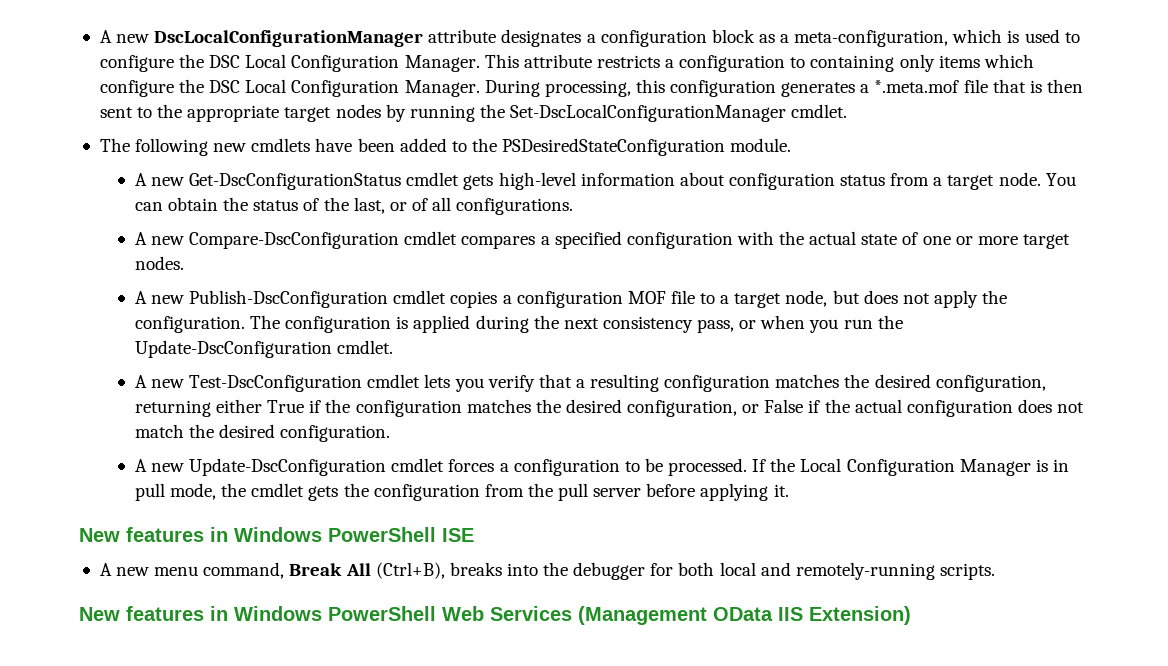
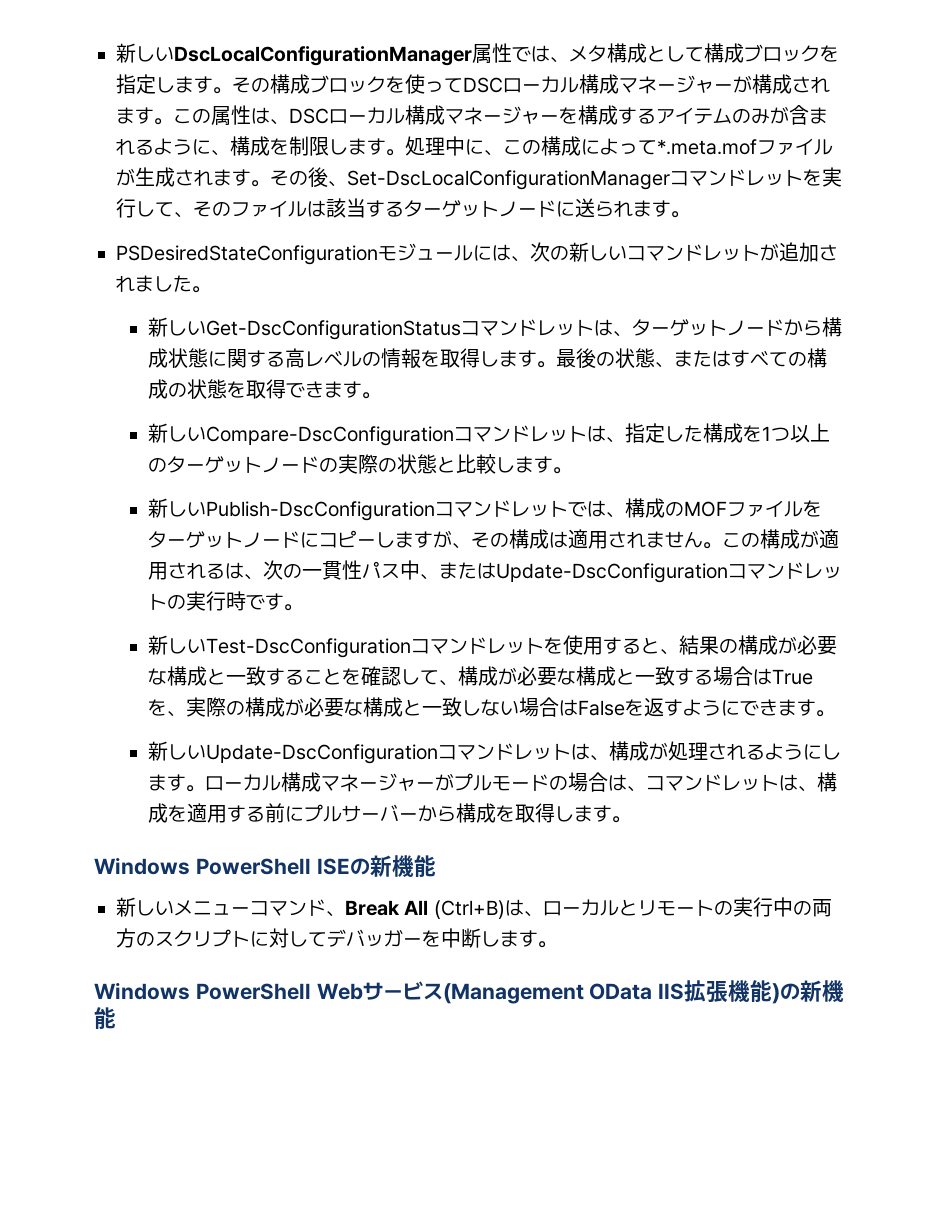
- A new DscLocalConfigurationManager attribute designates a configuration block as a meta-configuration, which is used to configure the DSC Local Configuration Manager. This attribute restricts a configuration to containing only items which configure the DSC Local Configuration Manager. During processing, this configuration generates a *.meta.mof file that is then sent to the appropriate target nodes by running the Set-DscLocalConfigurationManager cmdlet.
- The following new cmdlets have been added to the PSDesiredStateConfiguration module.
- A new Get-DscConfigurationStatus cmdlet gets high-level information about configuration status from a target node. You can obtain the status of the last, or of all configurations.
- A new Compare-DscConfiguration cmdlet compares a specified configuration with the actual state of one or more target nodes.
- A new Publish-DscConfiguration cmdlet copies a configuration MOF file to a target node, but does not apply the configuration. The configuration is applied during the next consistency pass, or when you run the Update-DscConfiguration cmdlet.
- A new Test-DscConfiguration cmdlet lets you verify that a resulting configuration matches the desired configuration, returning either True if the configuration matches the desired configuration, or False if the actual configuration does not match the desired configuration.
- A new Update-DscConfiguration cmdlet forces a configuration to be processed. If the Local Configuration Manager is in pull mode, the cmdlet gets the configuration from the pull server before applying it.
- New features in Windows PowerShell ISE
- A new menu command, Break All (Ctrl+B), breaks into the debugger for both local and remotely-running scripts.
- New features in Windows PowerShell Web Services (Management OData IIS Extension)
+ 新しいDscLocalConfigurationManager属性では、メタ構成として構成ブロックを指定します。その構成ブロックを使ってDSCローカル構成マネージャーが構成されます。この属性は、DSCローカル構成マネージャーを構成するアイテムのみが含まれるように、構成を制限します。処理中に、この構成によって*.meta.mofファイルが生成されます。その後、Set-DscLocalConfigurationManagerコマンドレットを実行して、そのファイルは該当するターゲットノードに送られます。
+ PSDesiredStateConfigurationモジュールには、次の新しいコマンドレットが追加されました。
+ 新しいGet-DscConfigurationStatusコマンドレットは、ターゲットノードから構成状態に関する高レベルの情報を取得します。最後の状態、またはすべての構成の状態を取得できます。
+ 新しいCompare-DscConfigurationコマンドレットは、指定した構成を1つ以上のターゲットノードの実際の状態と比較します。
+ 新しいPublish-DscConfigurationコマンドレットでは、構成のMOFファイルをターゲットノードにコピーしますが、その構成は適用されません。この構成が適用されるは、次の一貫性パス中、またはUpdate-DscConfigurationコマンドレットの実行時です。
+ 新しいTest-DscConfigurationコマンドレットを使用すると、結果の構成が必要な構成と一致することを確認して、構成が必要な構成と一致する場合はTrueを、実際の構成が必要な構成と一致しない場合はFalseを返すようにできます。
+ 新しいUpdate-DscConfigurationコマンドレットは、構成が処理されるようにします。ローカル構成マネージャーがプルモードの場合は、コマンドレットは、構成を適用する前にプルサーバーから構成を取得します。
+ Windows PowerShell ISEの新機能
+ 新しいメニューコマンド、Break All (Ctrl+B)は、ローカルとリモートの実行中の両方のスクリプトに対してデバッガーを中断します。
+ Windows PowerShell Webサービス(Management OData IIS拡張機能)の新機能

